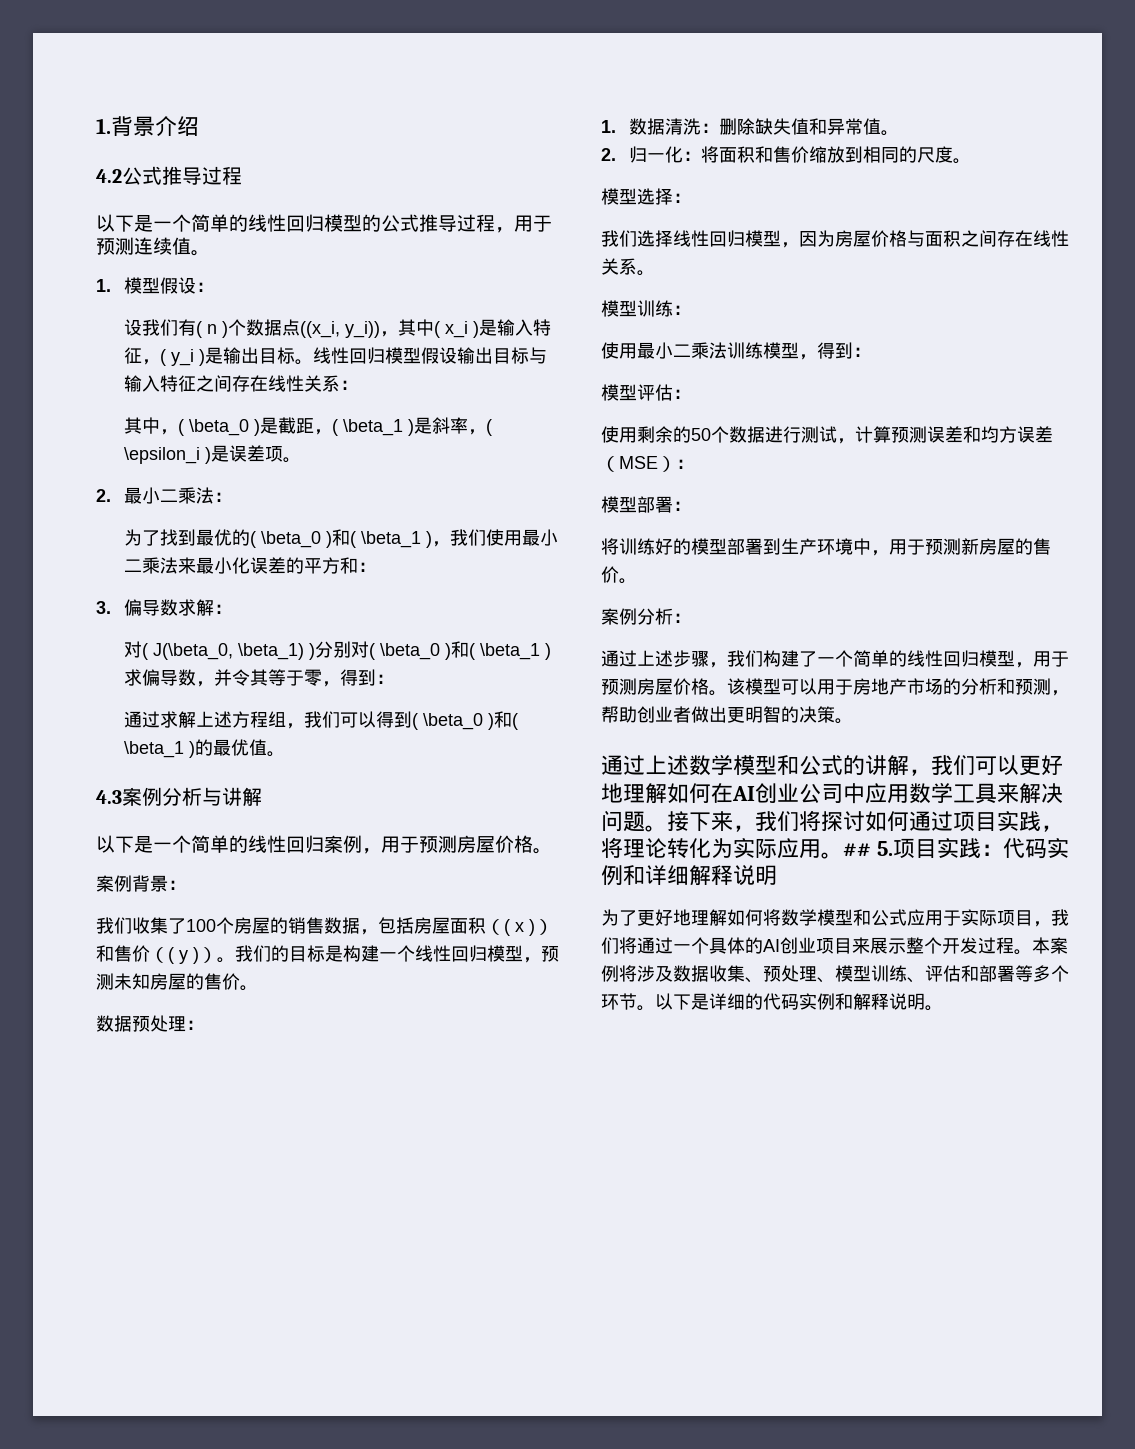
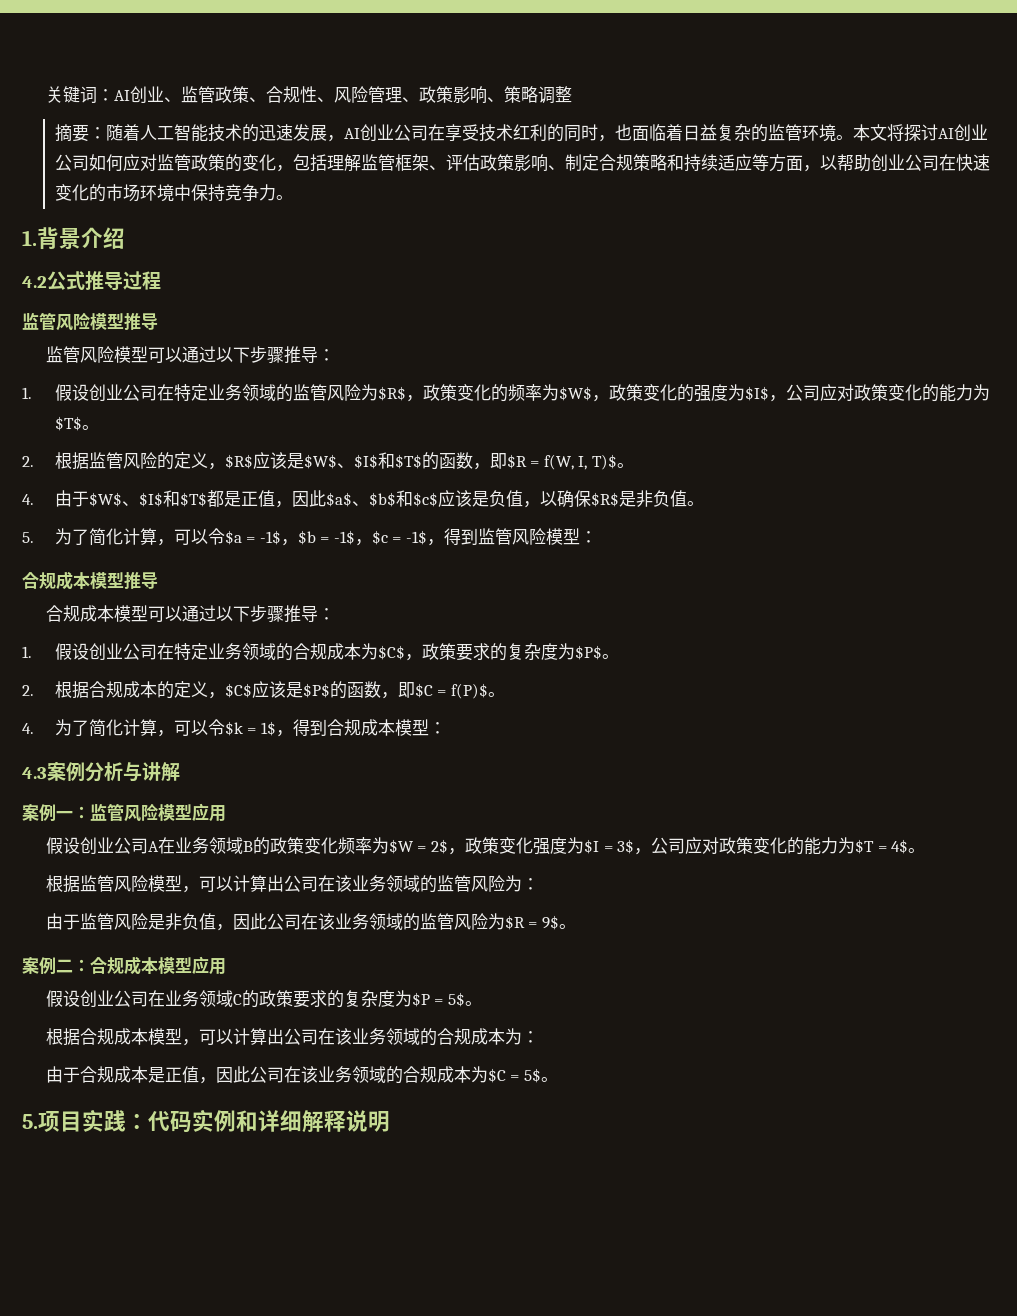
+ 关键词：AI创业、监管政策、合规性、风险管理、政策影响、策略调整
+ 摘要：随着人工智能技术的迅速发展，AI创业公司在享受技术红利的同时，也面临着日益复杂的监管环境。本文将探讨AI创业公司如何应对监管政策的变化，包括理解监管框架、评估政策影响、制定合规策略和持续适应等方面，以帮助创业公司在快速变化的市场环境中保持竞争力。
- 以下是一个简单的线性回归模型的公式推导过程，用于预测连续值。
- 1.模型假设：
- 设我们有( n )个数据点((x_i, y_i))，其中( x_i )是输入特征，( y_i )是输出目标。线性回归模型假设输出目标与输入特征之间存在线性关系：
- 其中，( \beta_0 )是截距，( \beta_1 )是斜率，( \epsilon_i )是误差项。
- 2.最小二乘法：
- 为了找到最优的( \beta_0 )和( \beta_1 )，我们使用最小二乘法来最小化误差的平方和：
- 3.偏导数求解：
- 对( J(\beta_0, \beta_1) )分别对( \beta_0 )和( \beta_1 )求偏导数，并令其等于零，得到：
- 通过求解上述方程组，我们可以得到( \beta_0 )和( \beta_1 )的最优值。
+ 监管风险模型推导
+ 监管风险模型可以通过以下步骤推导：
+ 1.假设创业公司在特定业务领域的监管风险为$R$，政策变化的频率为$W$，政策变化的强度为$I$，公司应对政策变化的能力为$T$。
+ 2.根据监管风险的定义，$R$应该是$W$、$I$和$T$的函数，即$R = f(W, I, T)$。
+ 4.由于$W$、$I$和$T$都是正值，因此$a$、$b$和$c$应该是负值，以确保$R$是非负值。
+ 5.为了简化计算，可以令$a = -1$，$b = -1$，$c = -1$，得到监管风险模型：
+ 合规成本模型推导
+ 合规成本模型可以通过以下步骤推导：
+ 1.假设创业公司在特定业务领域的合规成本为$C$，政策要求的复杂度为$P$。
+ 2.根据合规成本的定义，$C$应该是$P$的函数，即$C = f(P)$。
+ 4.为了简化计算，可以令$k = 1$，得到合规成本模型：
- 以下是一个简单的线性回归案例，用于预测房屋价格。
- 案例背景：
- 我们收集了100个房屋的销售数据，包括房屋面积（( x )）和售价（( y )）。我们的目标是构建一个线性回归模型，预测未知房屋的售价。
- 数据预处理：
- 1.数据清洗：删除缺失值和异常值。
- 2.归一化：将面积和售价缩放到相同的尺度。
- 模型选择：
- 我们选择线性回归模型，因为房屋价格与面积之间存在线性关系。
- 模型训练：
- 使用最小二乘法训练模型，得到：
- 模型评估：
- 使用剩余的50个数据进行测试，计算预测误差和均方误差（MSE）：
- 模型部署：
- 将训练好的模型部署到生产环境中，用于预测新房屋的售价。
- 案例分析：
- 通过上述步骤，我们构建了一个简单的线性回归模型，用于预测房屋价格。该模型可以用于房地产市场的分析和预测，帮助创业者做出更明智的决策。
- 通过上述数学模型和公式的讲解，我们可以更好地理解如何在AI创业公司中应用数学工具来解决问题。接下来，我们将探讨如何通过项目实践，将理论转化为实际应用。## 5.项目实践：代码实例和详细解释说明
+ 案例一：监管风险模型应用
+ 假设创业公司A在业务领域B的政策变化频率为$W = 2$，政策变化强度为$I = 3$，公司应对政策变化的能力为$T = 4$。
+ 根据监管风险模型，可以计算出公司在该业务领域的监管风险为：
+ 由于监管风险是非负值，因此公司在该业务领域的监管风险为$R = 9$。
+ 案例二：合规成本模型应用
+ 假设创业公司在业务领域C的政策要求的复杂度为$P = 5$。
+ 根据合规成本模型，可以计算出公司在该业务领域的合规成本为：
+ 由于合规成本是正值，因此公司在该业务领域的合规成本为$C = 5$。
+ 5.项目实践：代码实例和详细解释说明
- 为了更好地理解如何将数学模型和公式应用于实际项目，我们将通过一个具体的AI创业项目来展示整个开发过程。本案例将涉及数据收集、预处理、模型训练、评估和部署等多个环节。以下是详细的代码实例和解释说明。

